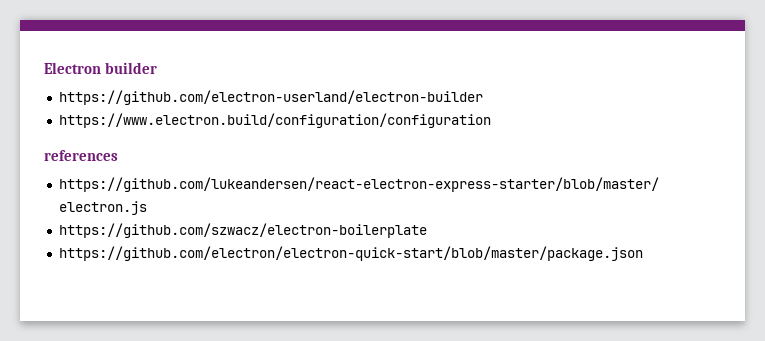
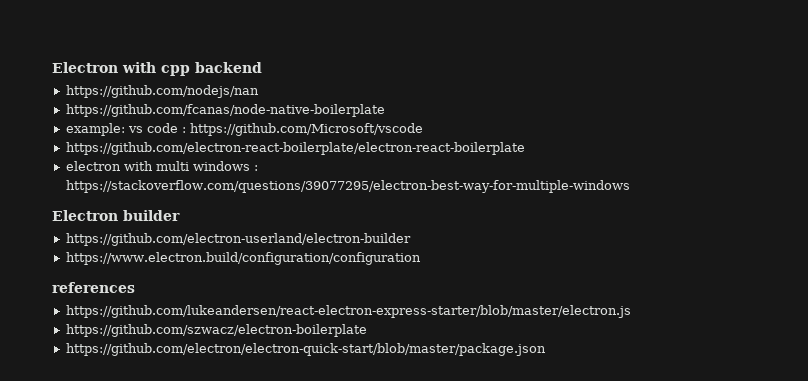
+ Electron with cpp backend
+ https://github.com/nodejs/nan
+ https://github.com/fcanas/node-native-boilerplate
+ example: vs code : https://github.com/Microsoft/vscode
+ https://github.com/electron-react-boilerplate/electron-react-boilerplate
+ electron with multi windows : https://stackoverflow.com/questions/39077295/electron-best-way-for-multiple-windows

